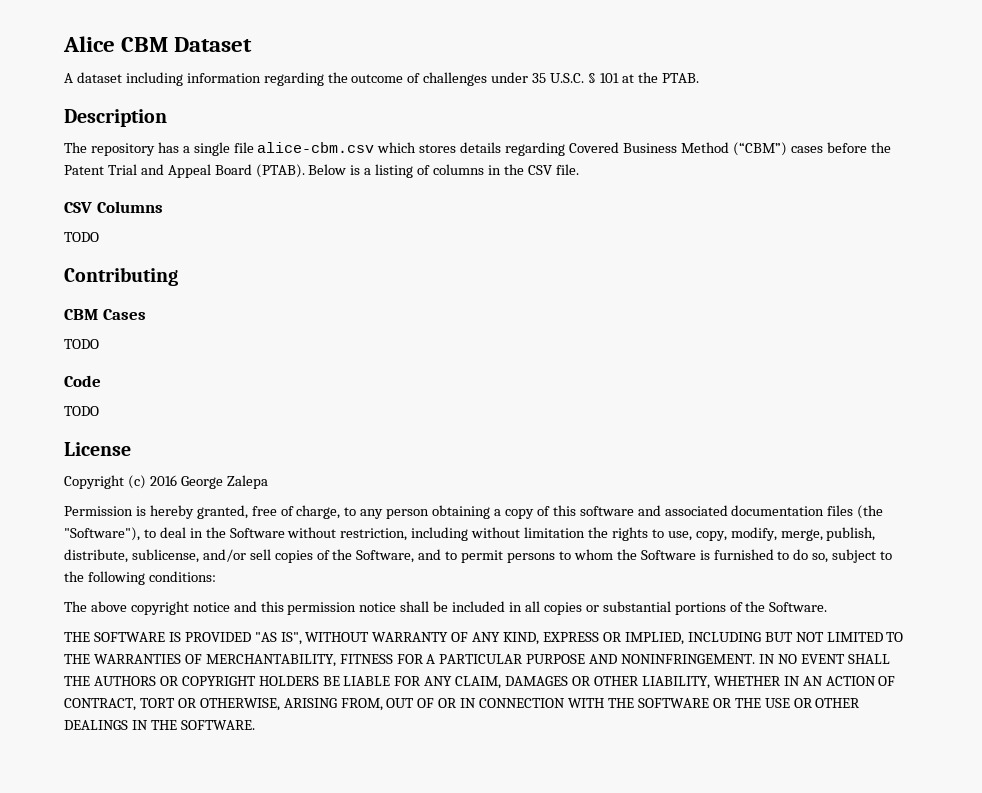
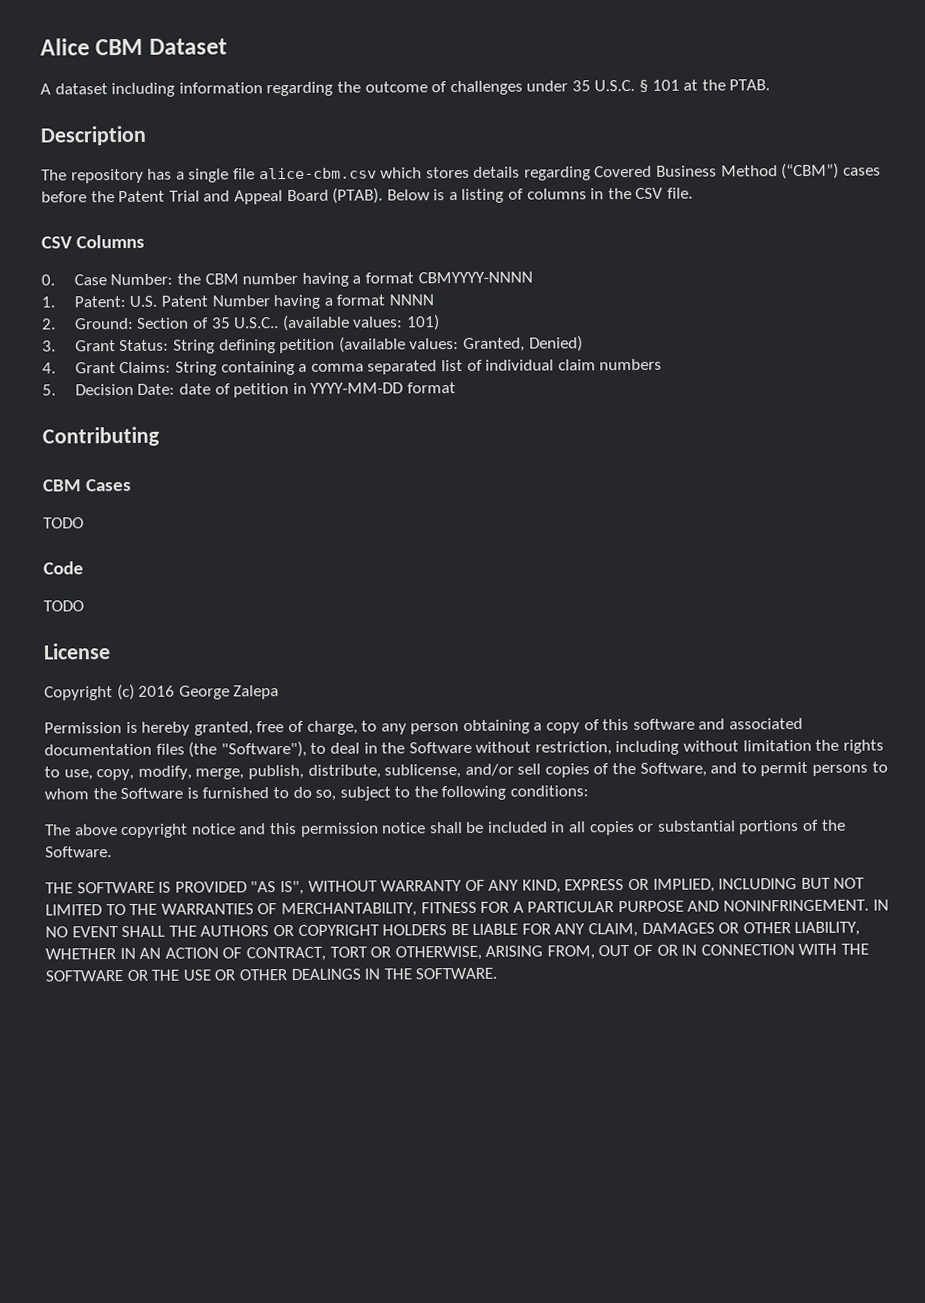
  CSV Columns
- TODO
+ 0. Case Number: the CBM number having a format CBMYYYY-NNNN
+ 1. Patent: U.S. Patent Number having a format NNNN
+ 2. Ground: Section of 35 U.S.C.. (available values: 101)
+ 3. Grant Status: String defining petition (available values: Granted, Denied)
+ 4. Grant Claims: String containing a comma separated list of individual claim numbers
+ 5. Decision Date: date of petition in YYYY-MM-DD format

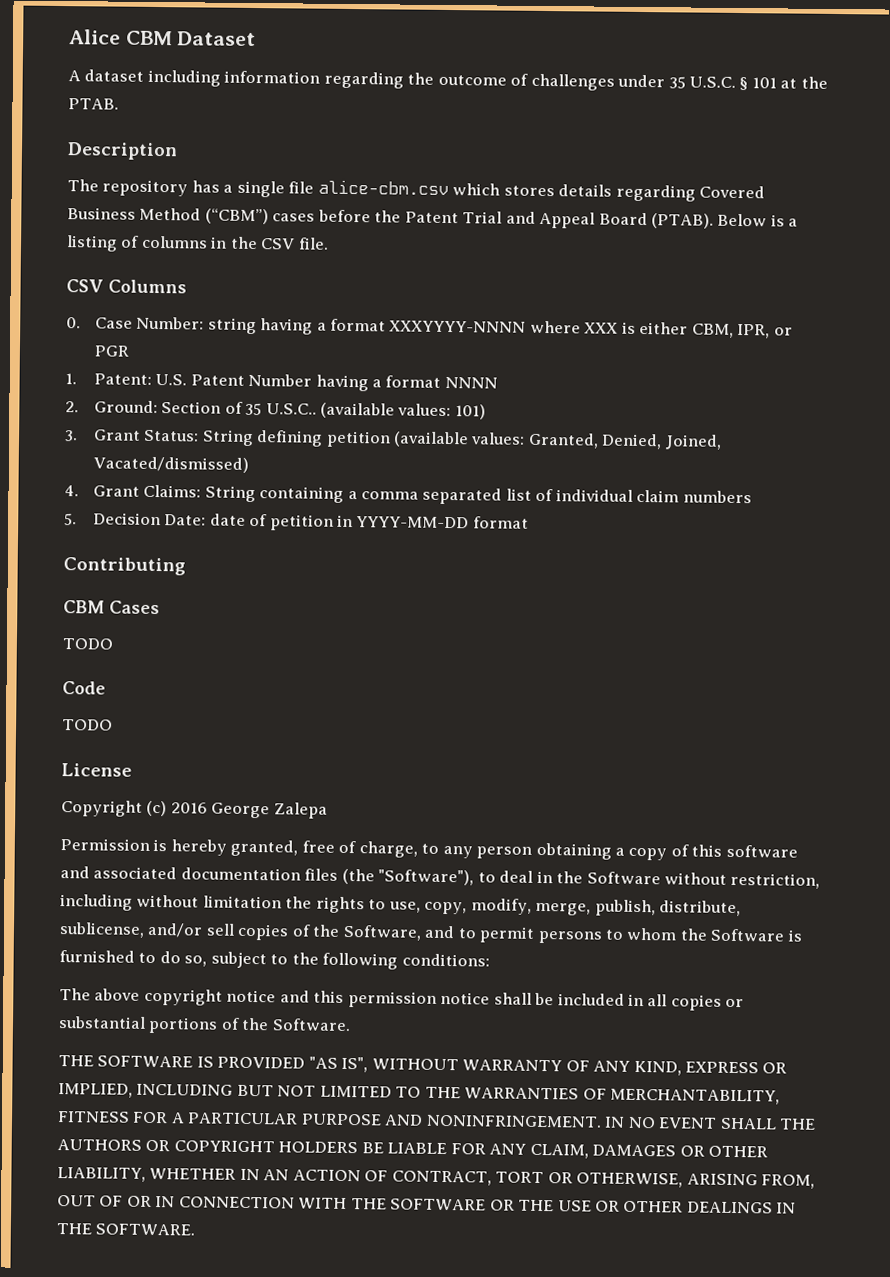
- 0. Case Number: the CBM number having a format CBMYYYY-NNNN
+ 0. Case Number: string having a format XXXYYYY-NNNN where XXX is either CBM, IPR, or PGR
- 3. Grant Status: String defining petition (available values: Granted, Denied)
+ 3. Grant Status: String defining petition (available values: Granted, Denied, Joined, Vacated/dismissed)

